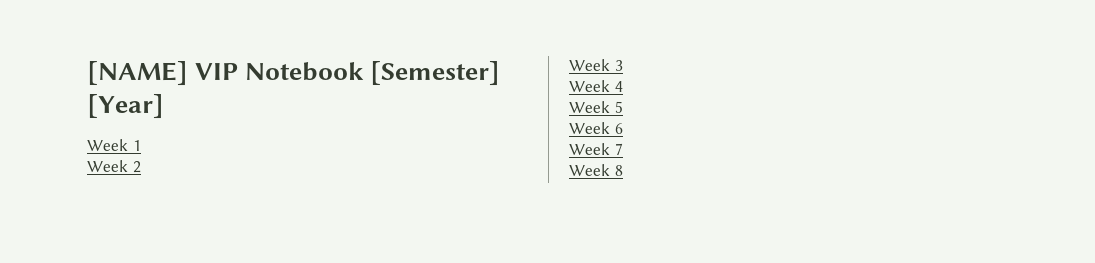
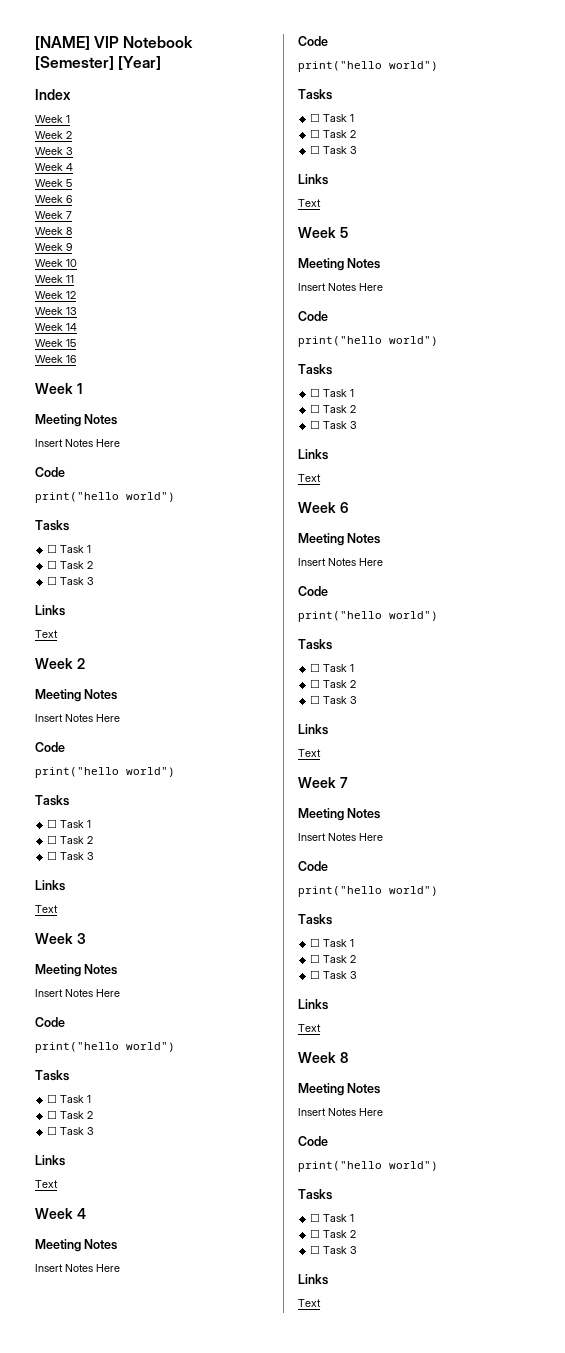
+ Index
+ Week 9
+ Week 10
+ Week 11
+ Week 12
+ Week 13
+ Week 14
+ Week 15
+ Week 16
+ Week 1
+ Meeting Notes
+ Insert Notes Here
+ Code
+ print("hello world")
+ Tasks
+ ☐ Task 1
+ ☐ Task 2
+ ☐ Task 3
+ Links
+ Text
+ Week 2
+ Meeting Notes
+ Insert Notes Here
+ Code
+ print("hello world")
+ Tasks
+ ☐ Task 1
+ ☐ Task 2
+ ☐ Task 3
+ Links
+ Text
+ Week 3
+ Meeting Notes
+ Insert Notes Here
+ Code
+ print("hello world")
+ Tasks
+ ☐ Task 1
+ ☐ Task 2
+ ☐ Task 3
+ Links
+ Text
+ Week 4
+ Meeting Notes
+ Insert Notes Here
+ Code
+ print("hello world")
+ Tasks
+ ☐ Task 1
+ ☐ Task 2
+ ☐ Task 3
+ Links
+ Text
+ Week 5
+ Meeting Notes
+ Insert Notes Here
+ Code
+ print("hello world")
+ Tasks
+ ☐ Task 1
+ ☐ Task 2
+ ☐ Task 3
+ Links
+ Text
+ Week 6
+ Meeting Notes
+ Insert Notes Here
+ Code
+ print("hello world")
+ Tasks
+ ☐ Task 1
+ ☐ Task 2
+ ☐ Task 3
+ Links
+ Text
+ Week 7
+ Meeting Notes
+ Insert Notes Here
+ Code
+ print("hello world")
+ Tasks
+ ☐ Task 1
+ ☐ Task 2
+ ☐ Task 3
+ Links
+ Text
+ Week 8
+ Meeting Notes
+ Insert Notes Here
+ Code
+ print("hello world")
+ Tasks
+ ☐ Task 1
+ ☐ Task 2
+ ☐ Task 3
+ Links
+ Text

